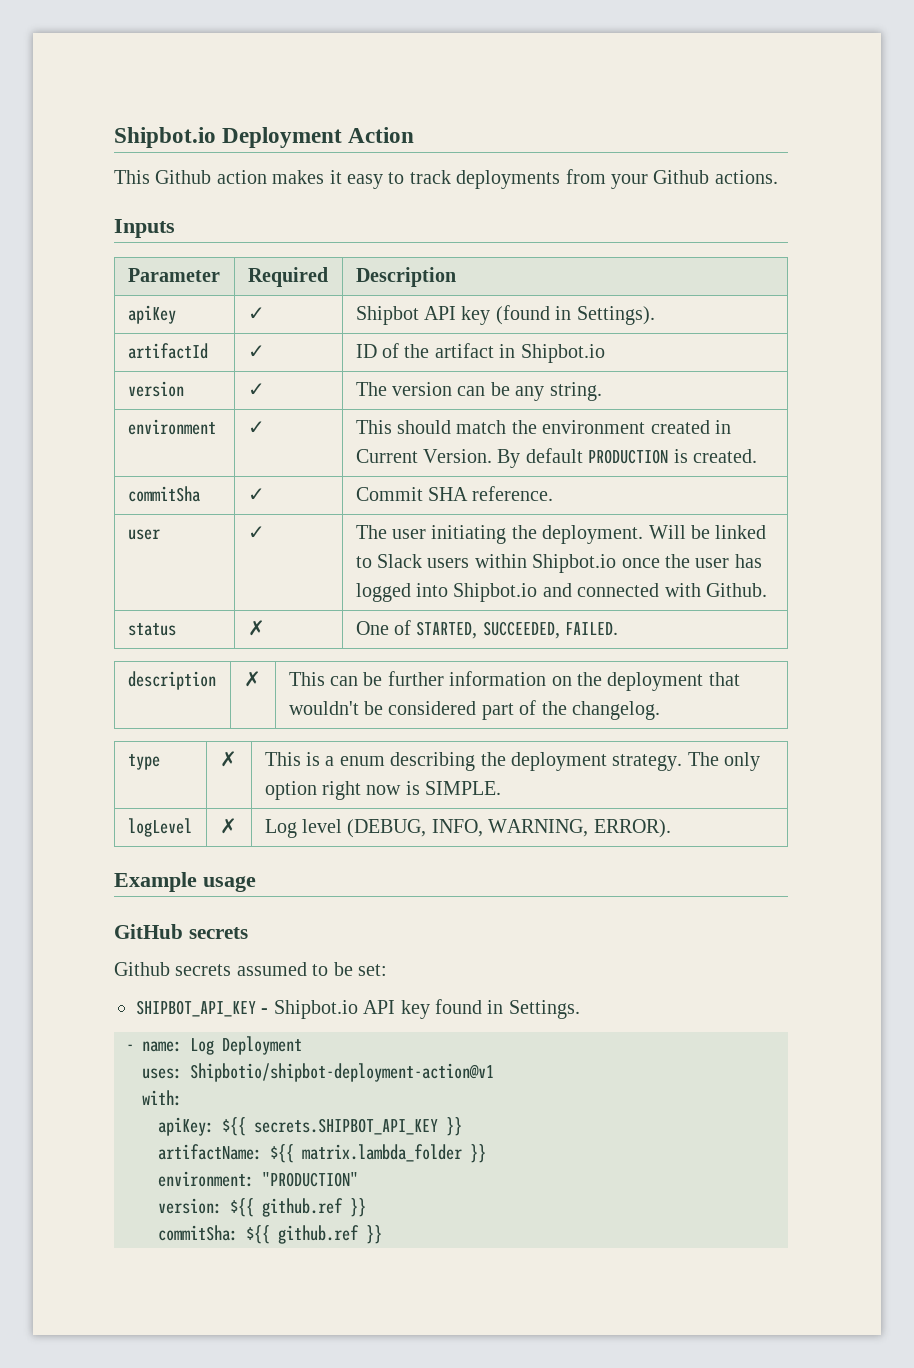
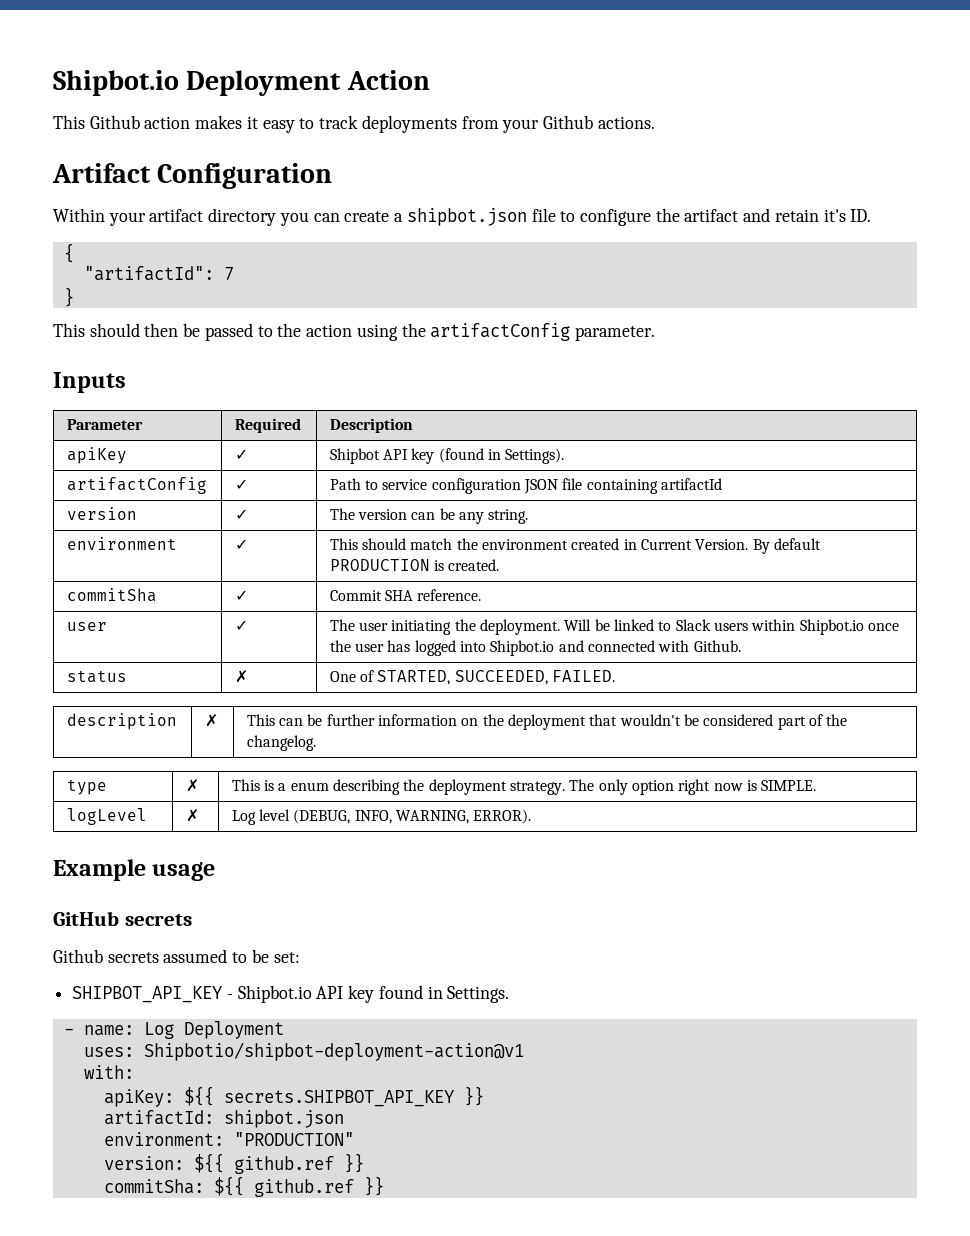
+ Artifact Configuration
+ Within your artifact directory you can create a shipbot.json file to configure the artifact and retain it's ID.
+ {
+ "artifactId": 7
+ }
+ This should then be passed to the action using the artifactConfig parameter.
- artifactId | ✓ | ID of the artifact in Shipbot.io
+ artifactConfig | ✓ | Path to service configuration JSON file containing artifactId
- artifactName: ${{ matrix.lambda_folder }}
+ artifactId: shipbot.json

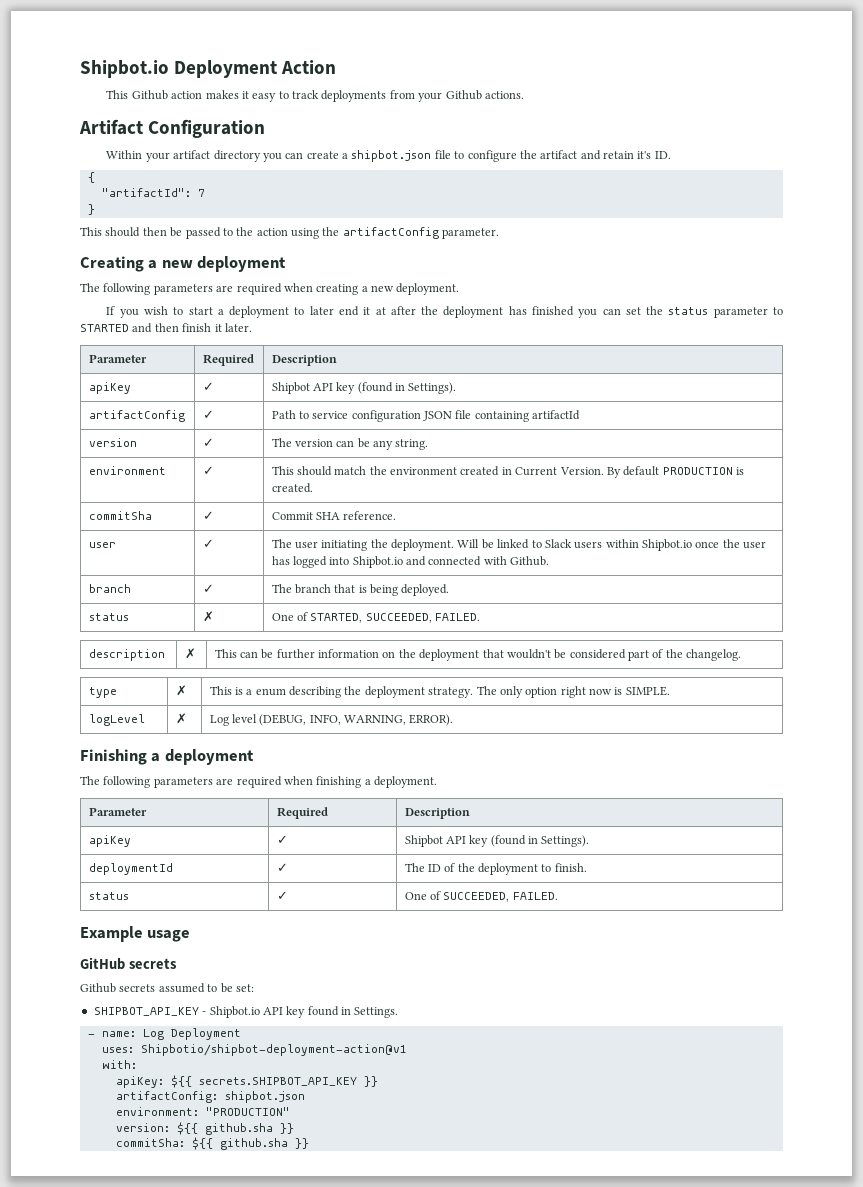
- Inputs
+ Creating a new deployment
+ The following parameters are required when creating a new deployment.
+ If you wish to start a deployment to later end it at after the deployment has finished you can set the status parameter to STARTED and then finish it later.
+ branch | ✓ | The branch that is being deployed.
+ Finishing a deployment
+ The following parameters are required when finishing a deployment.
+ Parameter | Required | Description
+ apiKey | ✓ | Shipbot API key (found in Settings).
+ deploymentId | ✓ | The ID of the deployment to finish.
+ status | ✓ | One of SUCCEEDED, FAILED.
- artifactId: shipbot.json
+ artifactConfig: shipbot.json
- version: ${{ github.ref }}
+ version: ${{ github.sha }}
- commitSha: ${{ github.ref }}
+ commitSha: ${{ github.sha }}

